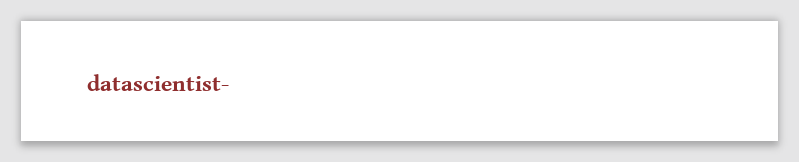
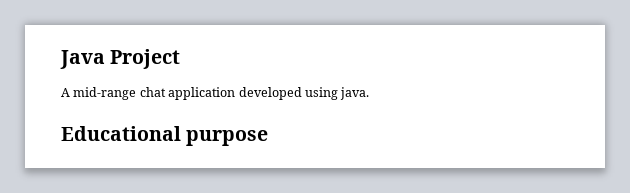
- datascientist-
+ Java Project
+ A mid-range chat application developed using java.
+ Educational purpose

